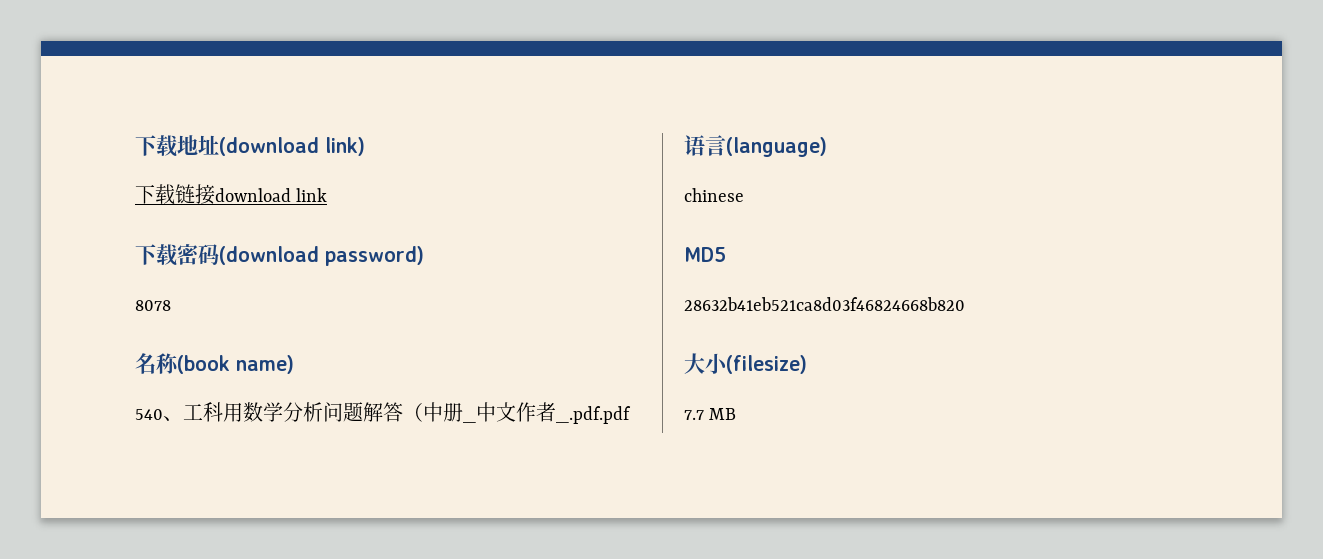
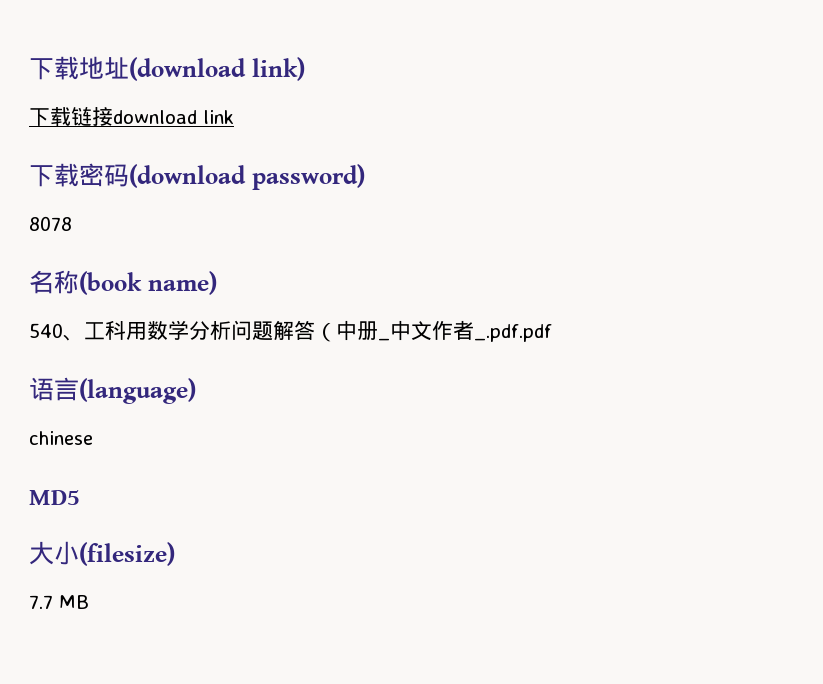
- 28632b41eb521ca8d03f46824668b820

